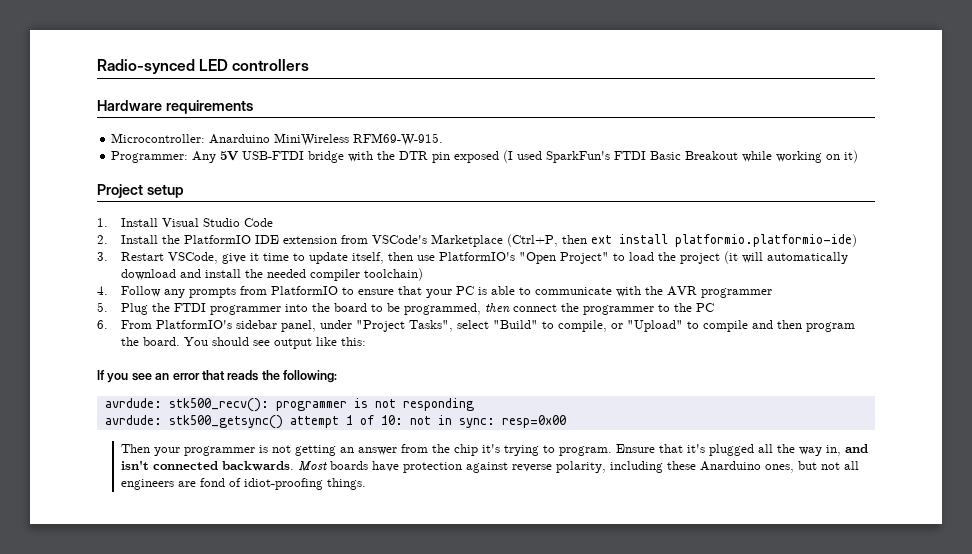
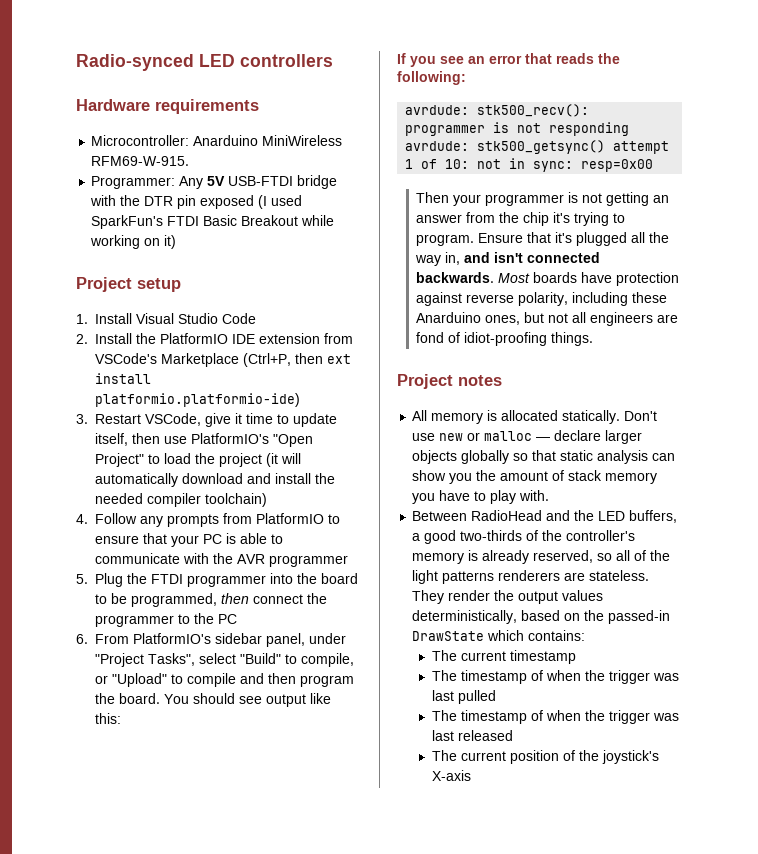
+ Project notes
+ All memory is allocated statically. Don't use new or malloc — declare larger objects globally so that static analysis can show you the amount of stack memory you have to play with.
+ Between RadioHead and the LED buffers, a good two-thirds of the controller's memory is already reserved, so all of the light patterns renderers are stateless. They render the output values deterministically, based on the passed-in DrawState which contains:
+ The current timestamp
+ The timestamp of when the trigger was last pulled
+ The timestamp of when the trigger was last released
+ The current position of the joystick's X-axis

